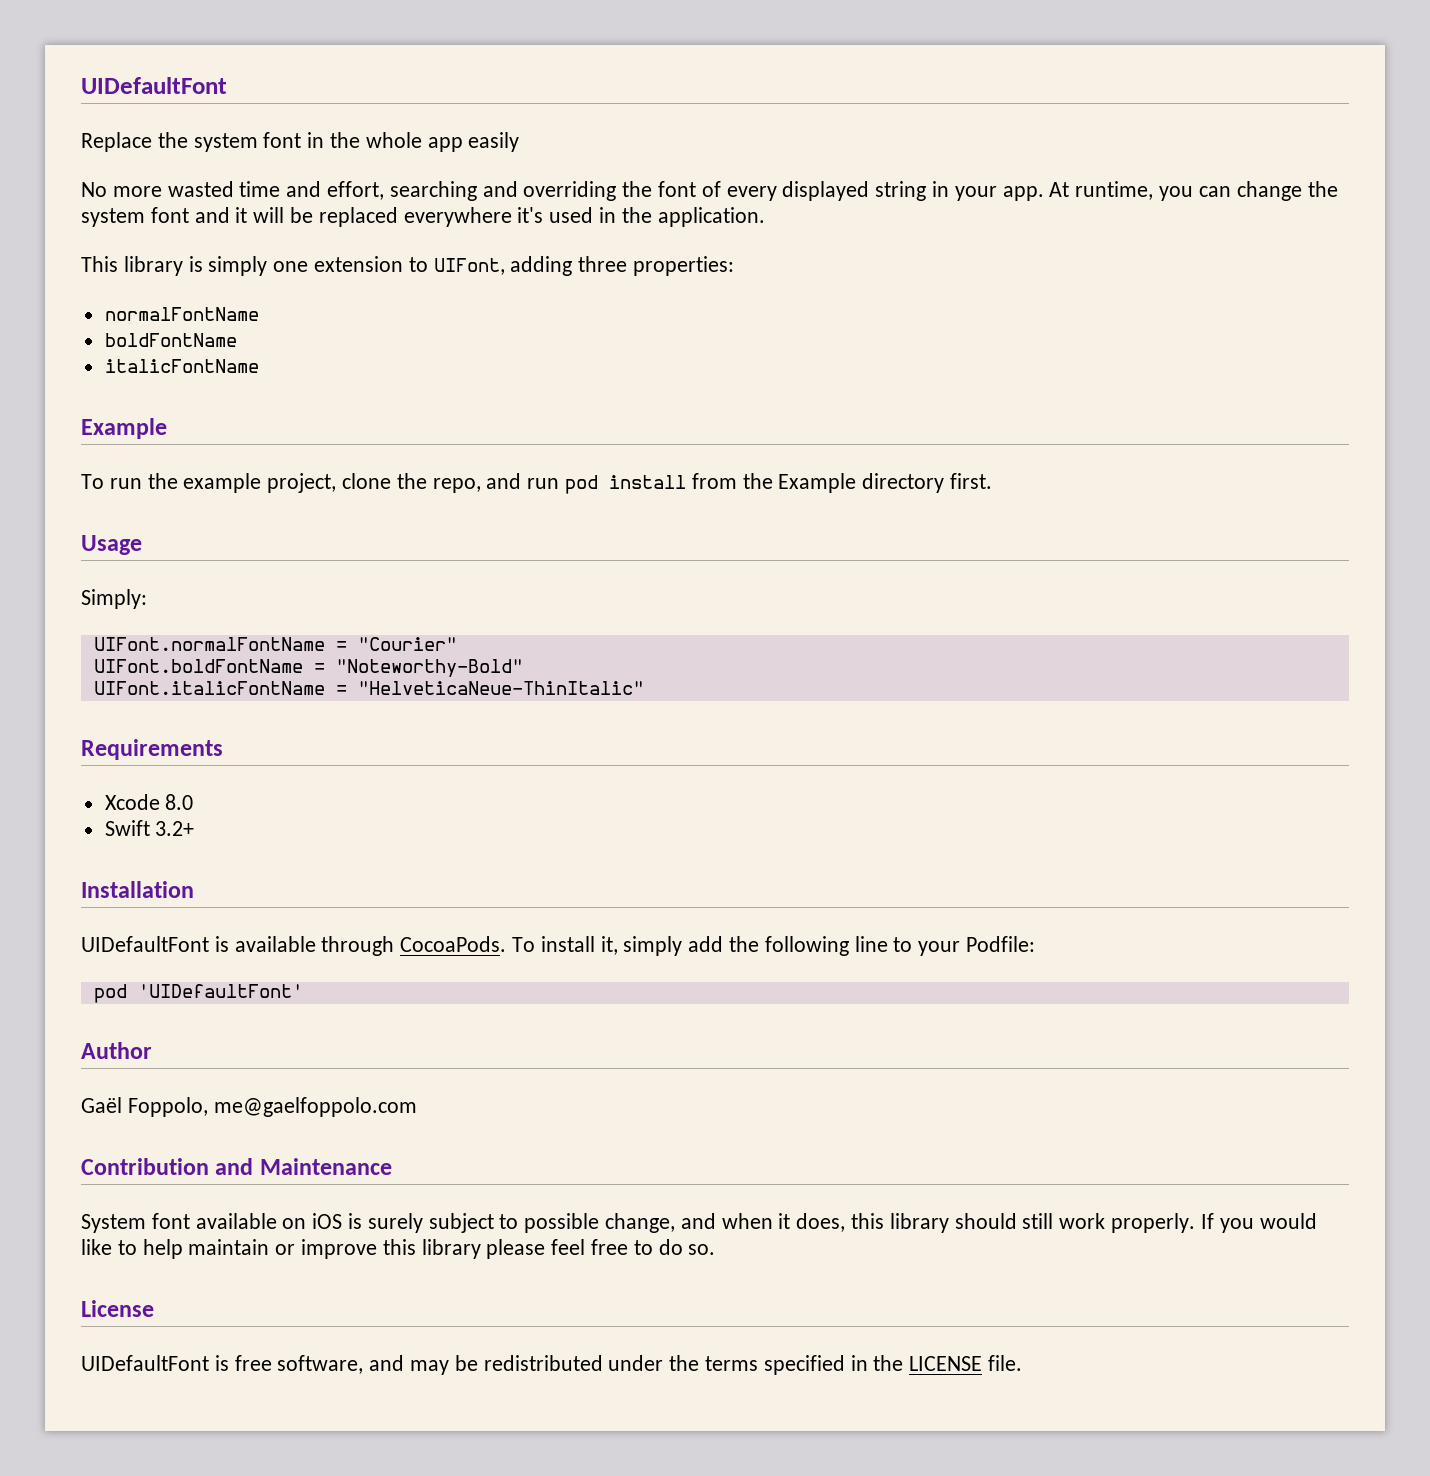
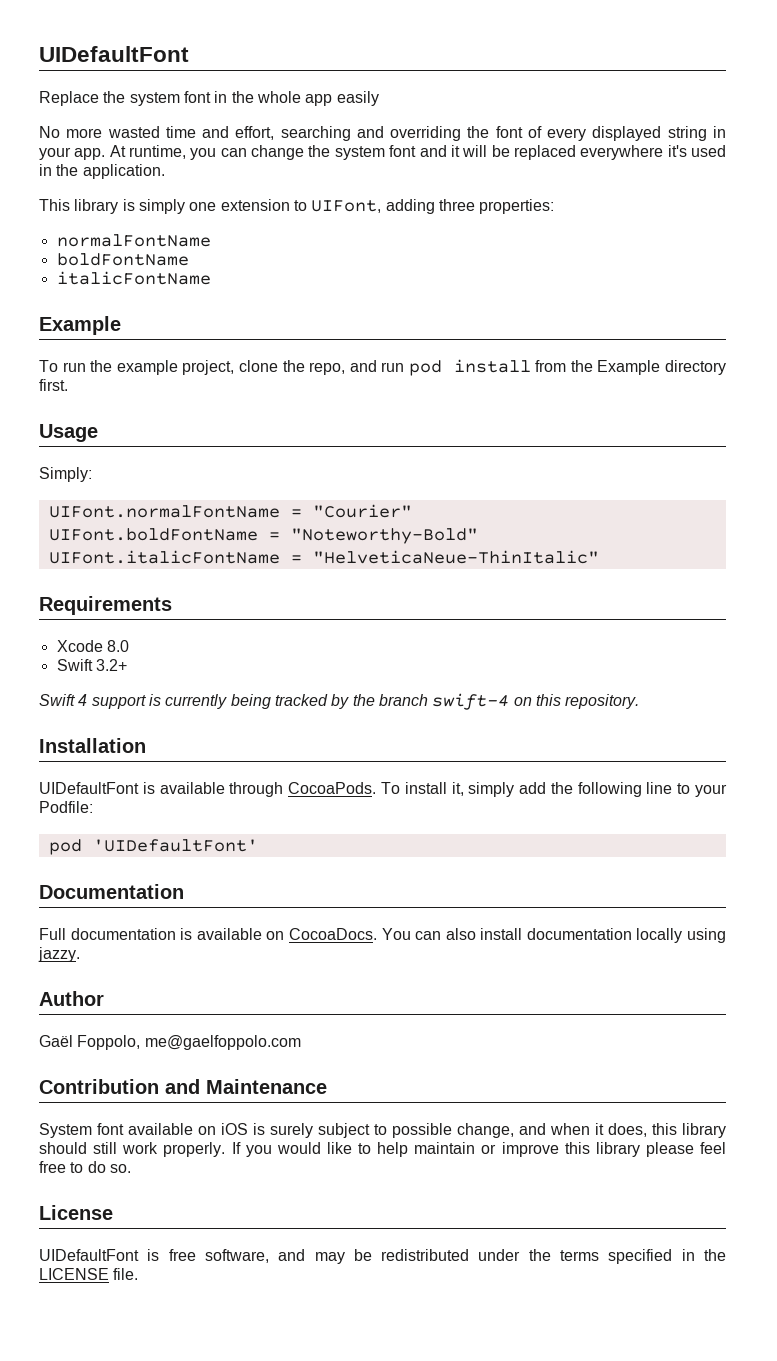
+ Swift 4 support is currently being tracked by the branch swift-4 on this repository.
+ Documentation
+ Full documentation is available on CocoaDocs. You can also install documentation locally using jazzy.

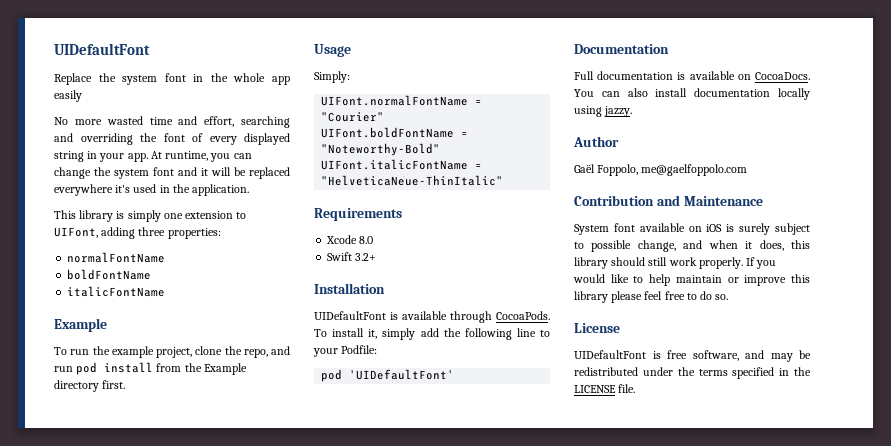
- Swift 4 support is currently being tracked by the branch swift-4 on this repository.

